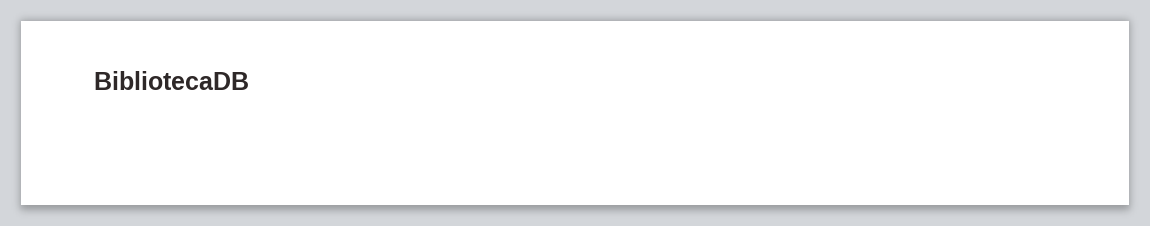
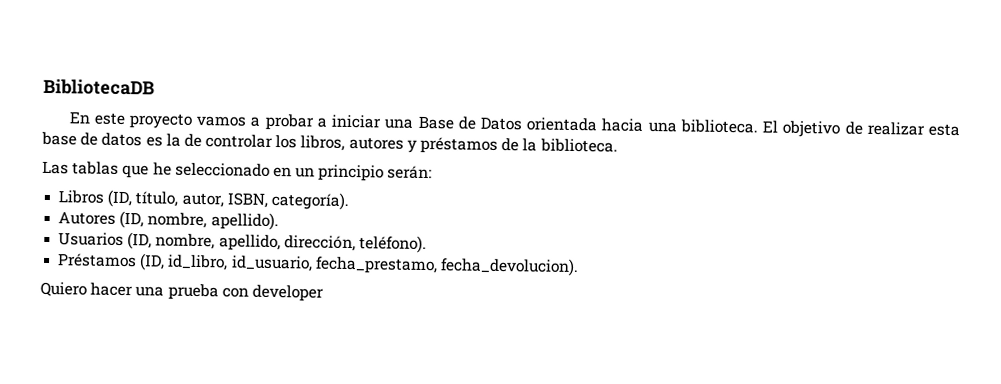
+ En este proyecto vamos a probar a iniciar una Base de Datos orientada hacia una biblioteca. El objetivo de realizar esta base de datos es la de controlar los libros, autores y préstamos de la biblioteca.
+ Las tablas que he seleccionado en un principio serán:
+ Libros (ID, título, autor, ISBN, categoría).
+ Autores (ID, nombre, apellido).
+ Usuarios (ID, nombre, apellido, dirección, teléfono).
+ Préstamos (ID, id_libro, id_usuario, fecha_prestamo, fecha_devolucion).
+ Quiero hacer una prueba con developer

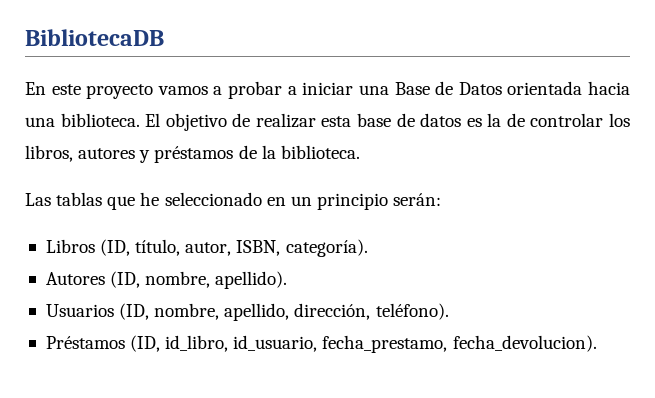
- Quiero hacer una prueba con developer

